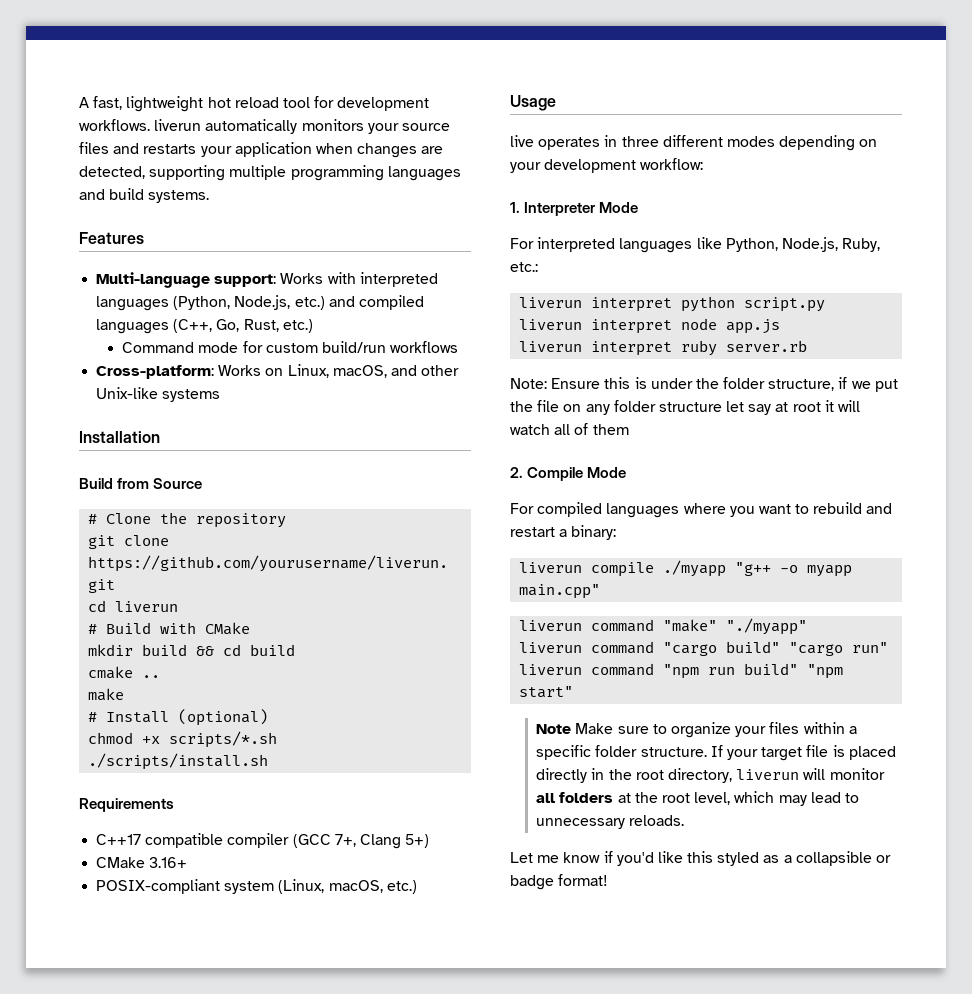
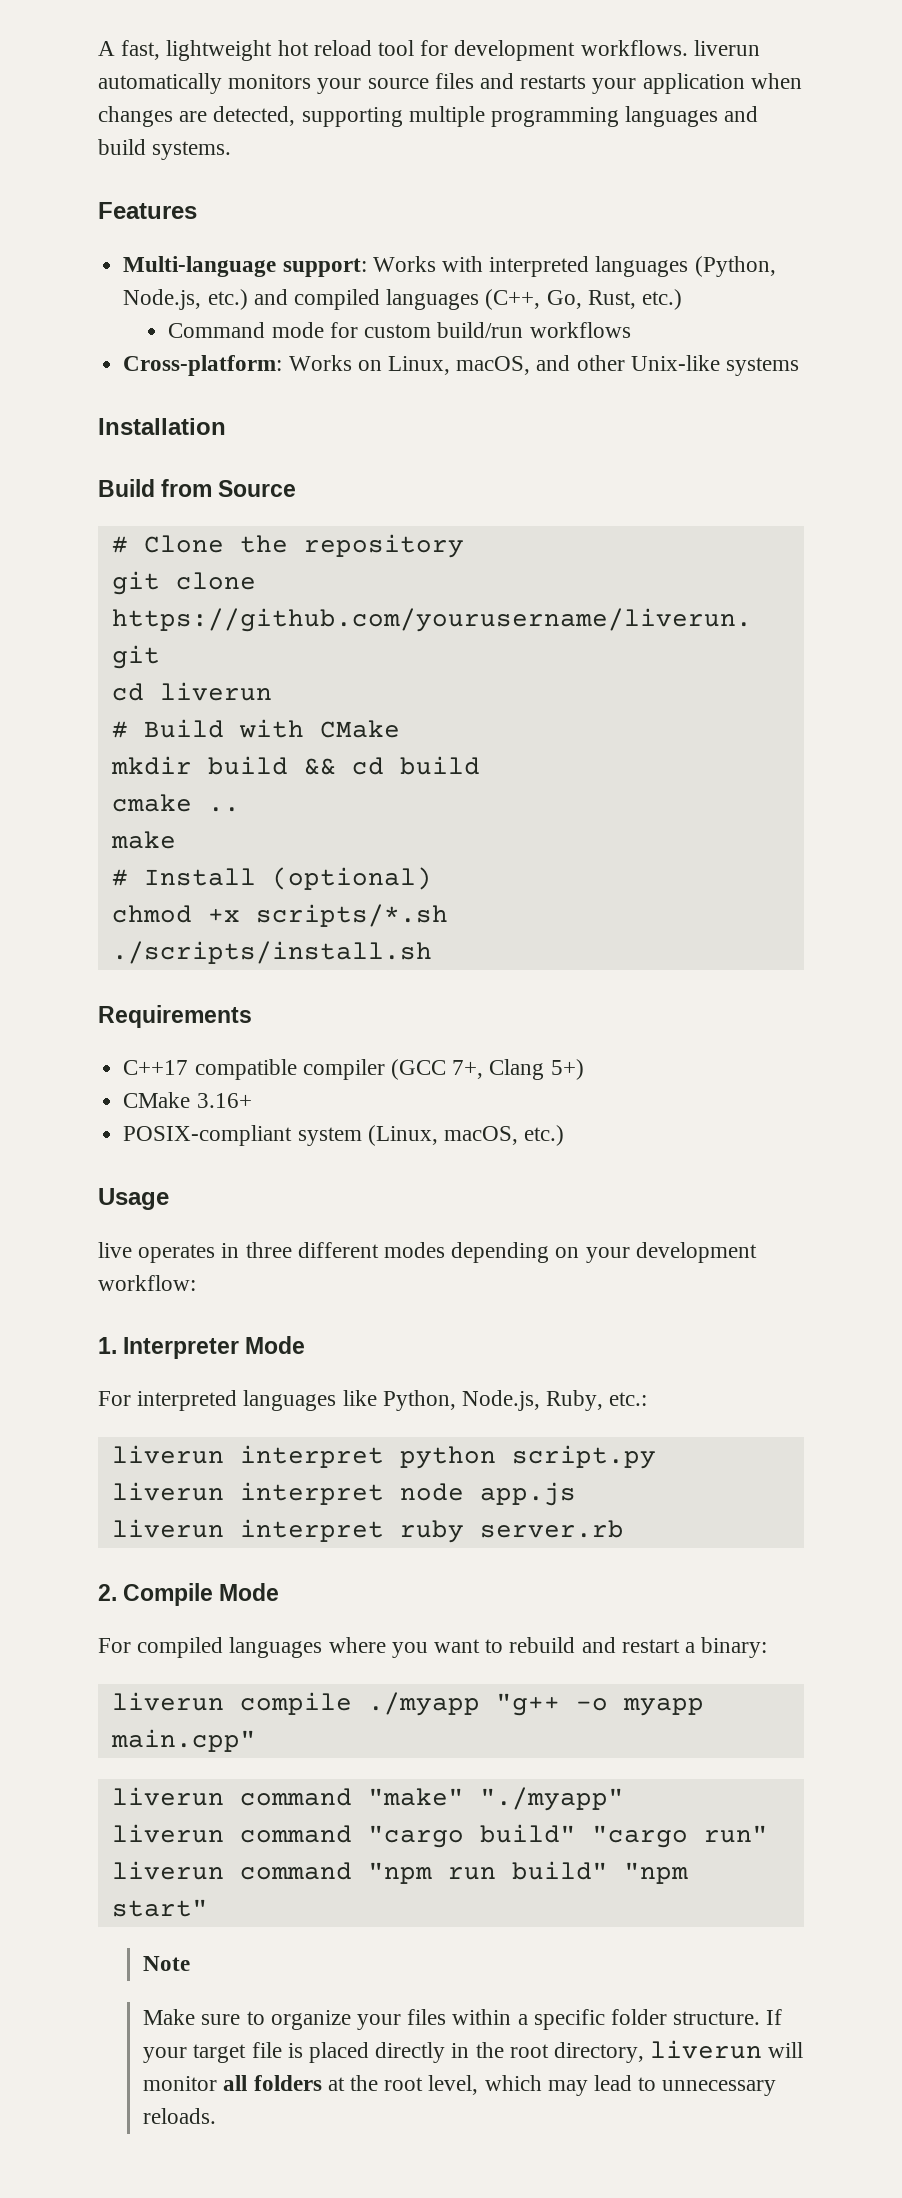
- Note: Ensure this is under the folder structure, if we put the file on any folder structure let say at root it will watch all of them
- Note Make sure to organize your files within a specific folder structure.
+ Note
+ Make sure to organize your files within a specific folder structure.
- Let me know if you'd like this styled as a collapsible or badge format!

